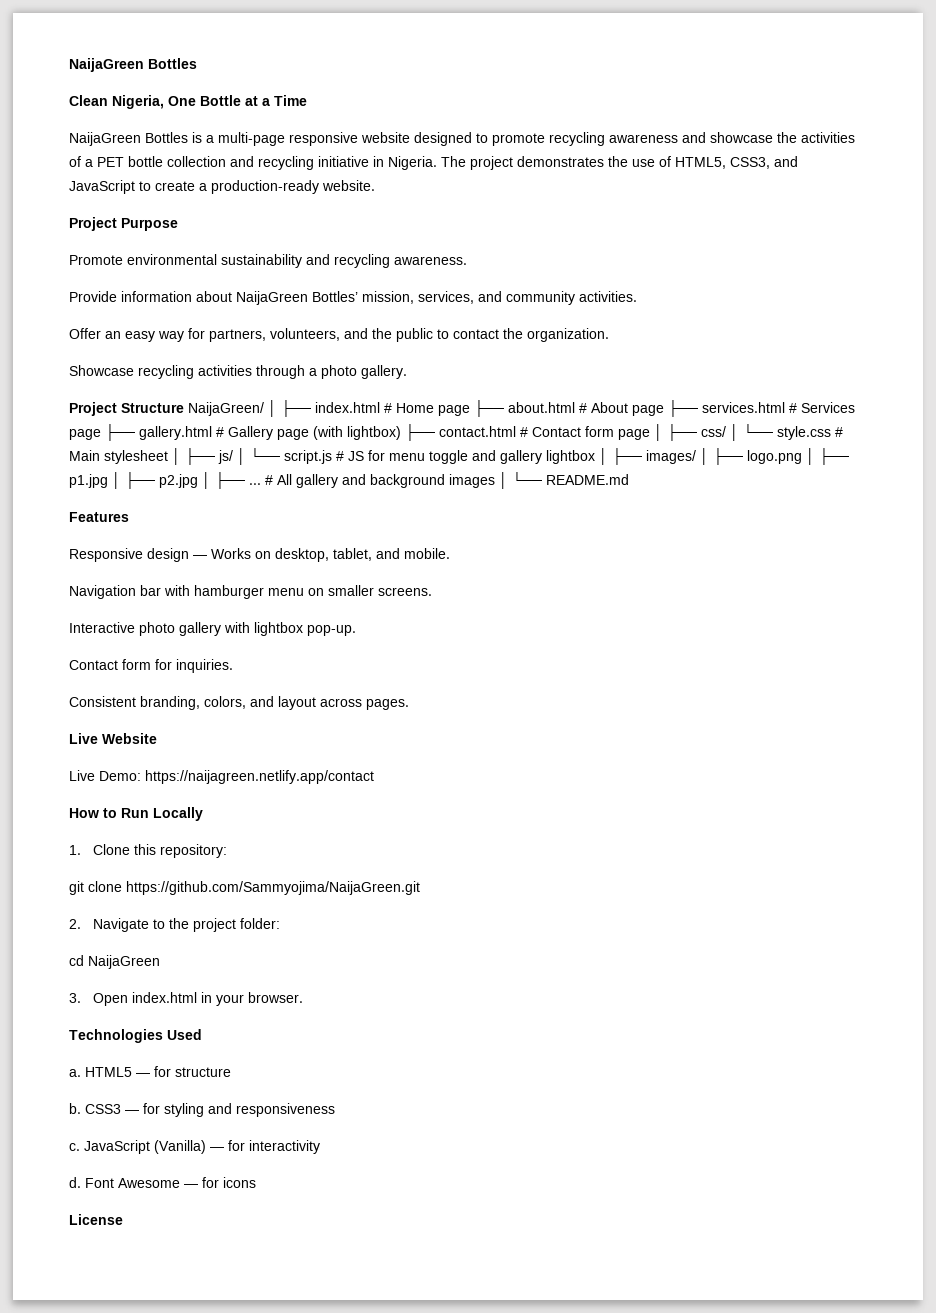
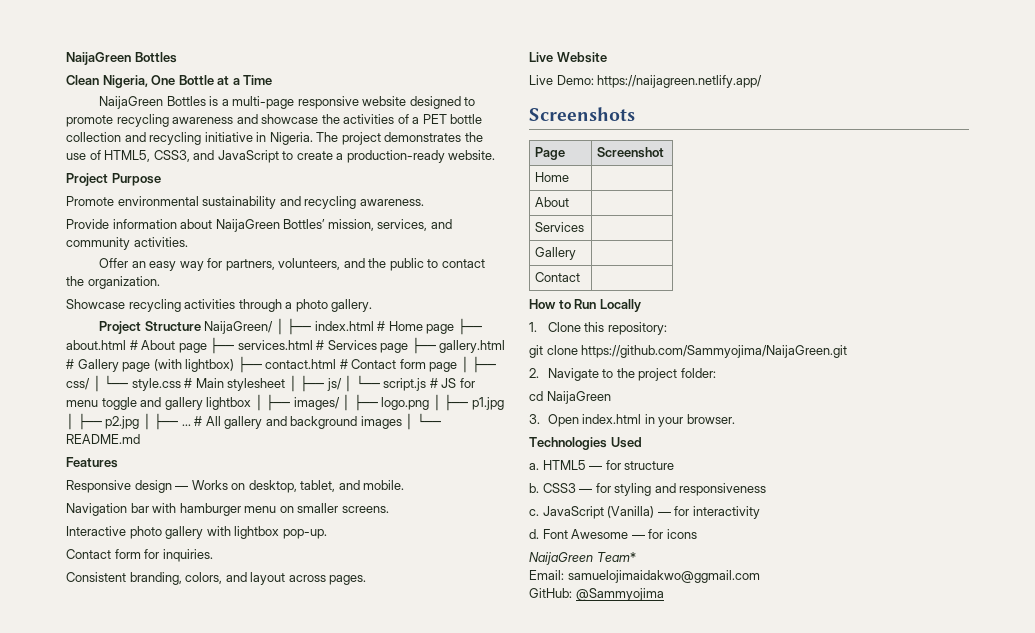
- Live Demo: https://naijagreen.netlify.app/contact
+ Live Demo: https://naijagreen.netlify.app/
+ Screenshots
+ Page | Screenshot
+ Home |
+ About |
+ Services |
+ Gallery |
+ Contact |
- License
+ NaijaGreen Team*
+ Email: samuelojimaidakwo@ggmail.com
+ GitHub: @Sammyojima

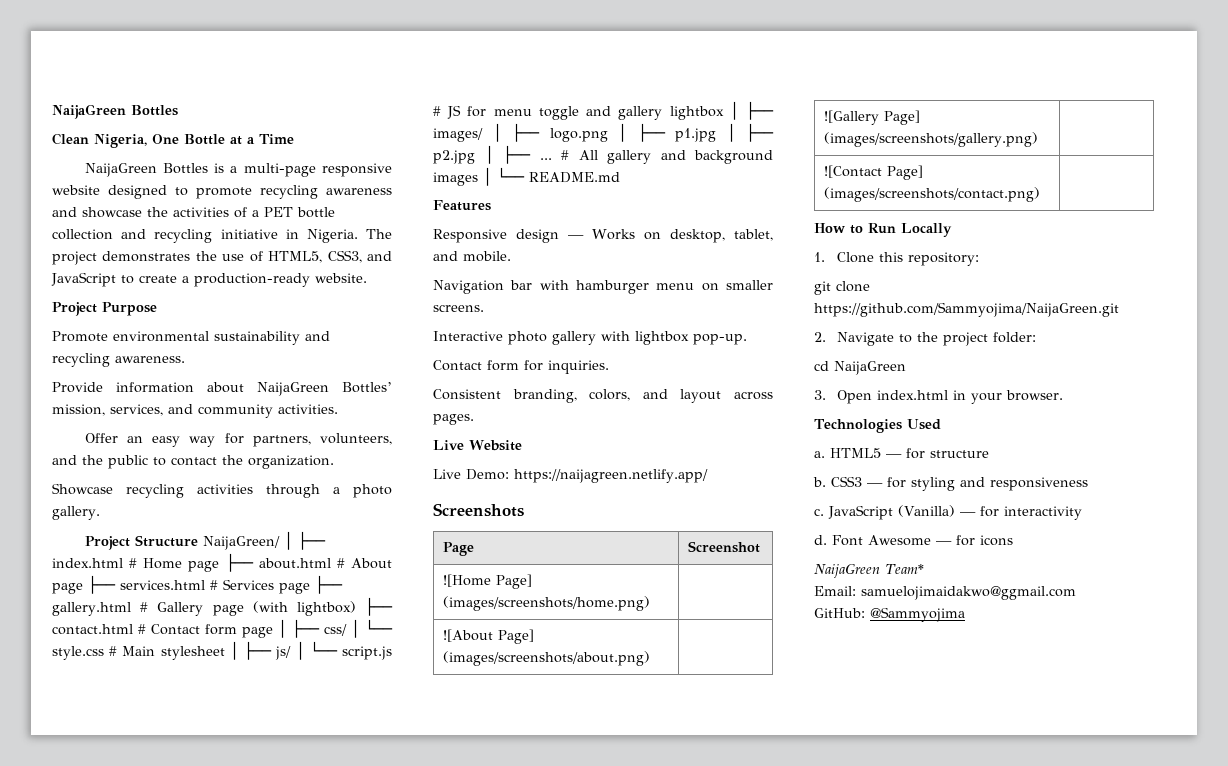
- Home |
- About |
- Services |
- Gallery |
- Contact |
+ ![Home Page] (images/screenshots/home.png) |
+ ![About Page] (images/screenshots/about.png) |
+ ![Gallery Page] (images/screenshots/gallery.png) |
+ ![Contact Page] (images/screenshots/contact.png) |

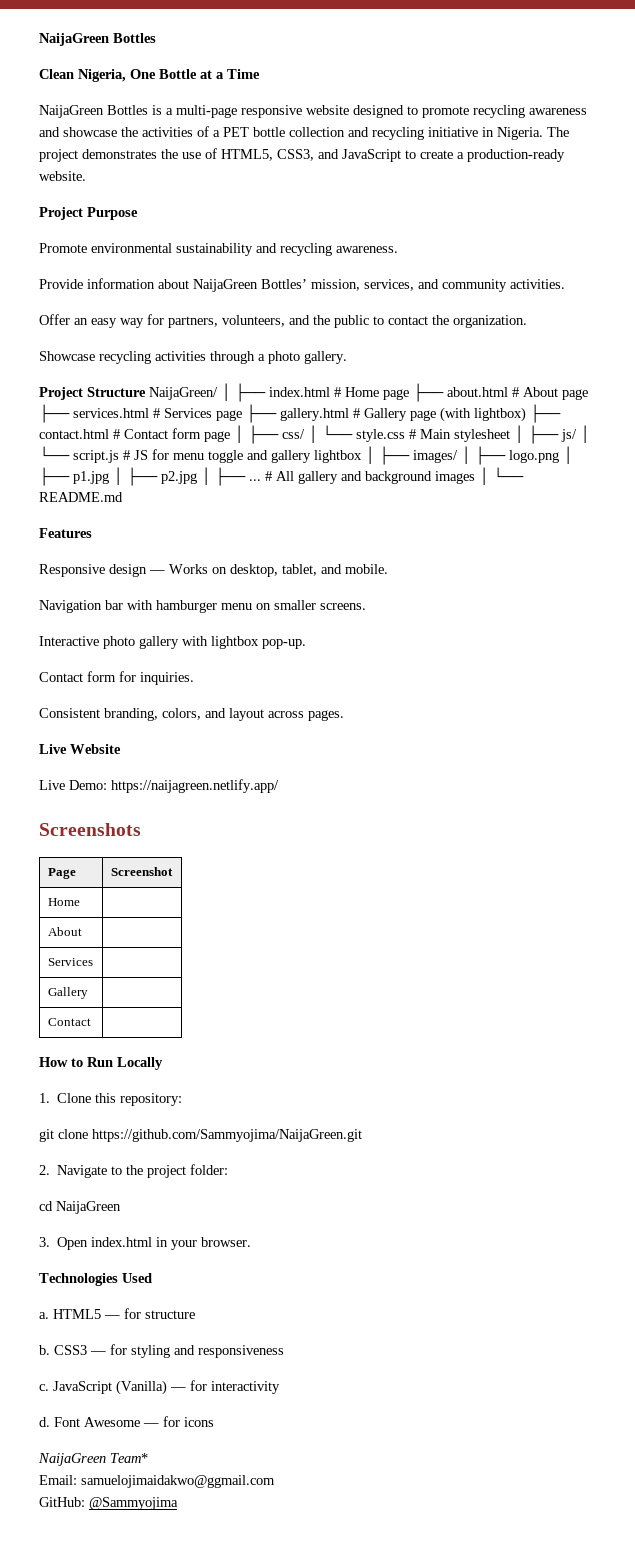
- ![Home Page] (images/screenshots/home.png) |
- ![About Page] (images/screenshots/about.png) |
- ![Gallery Page] (images/screenshots/gallery.png) |
- ![Contact Page] (images/screenshots/contact.png) |
+ Home |
+ About |
+ Services |
+ Gallery |
+ Contact |

